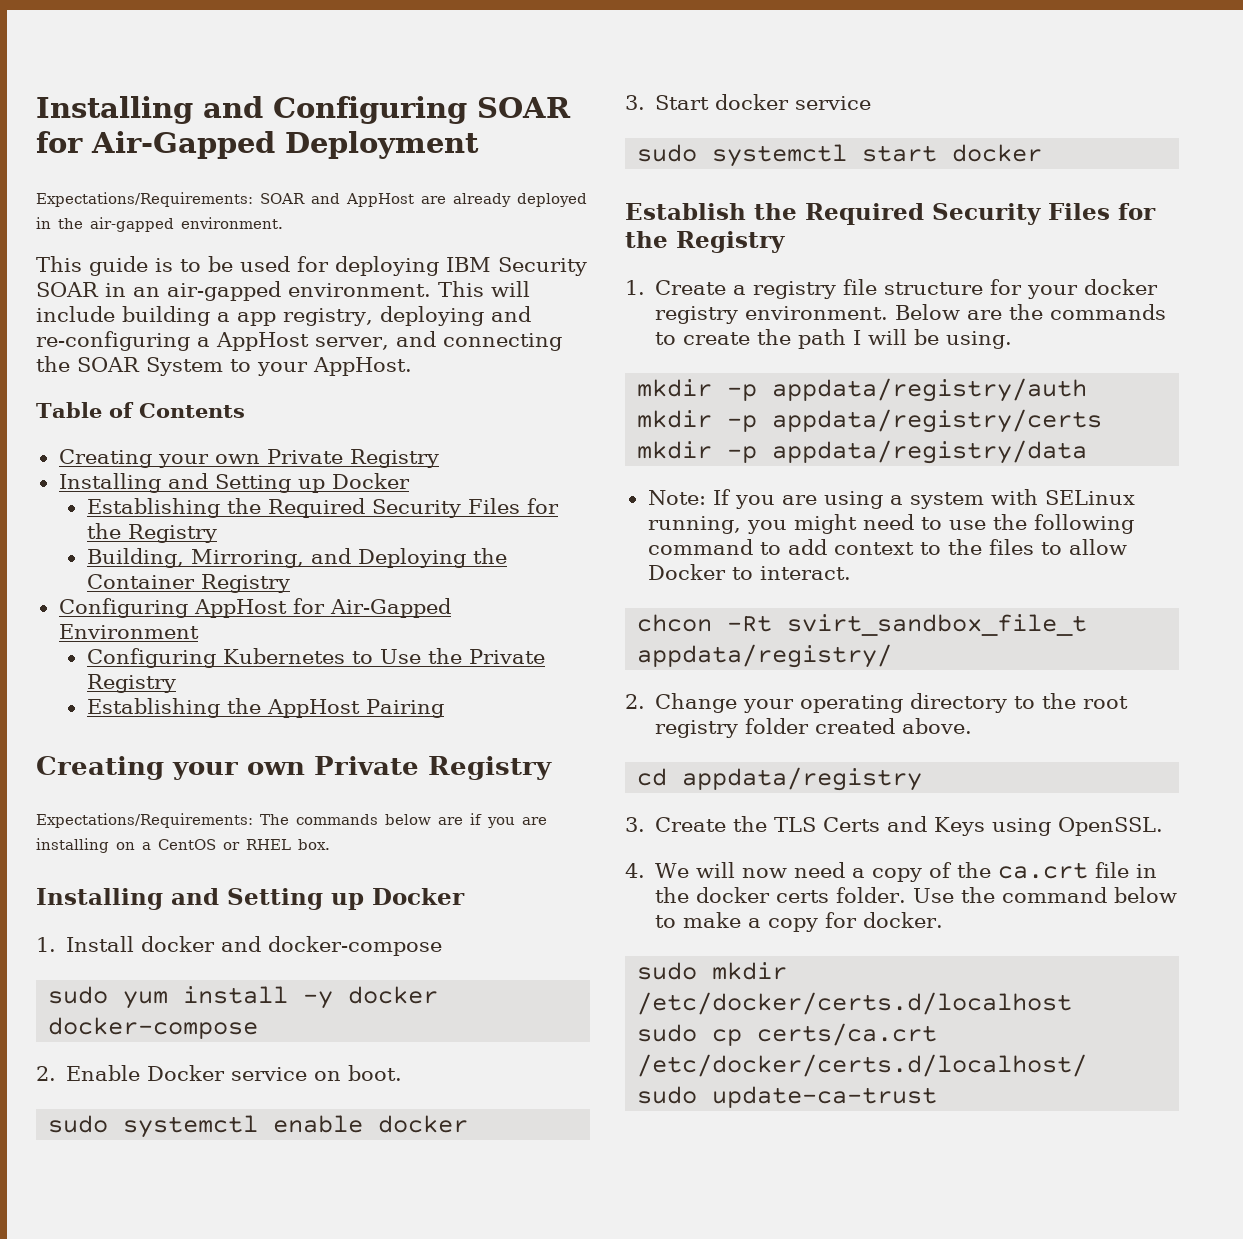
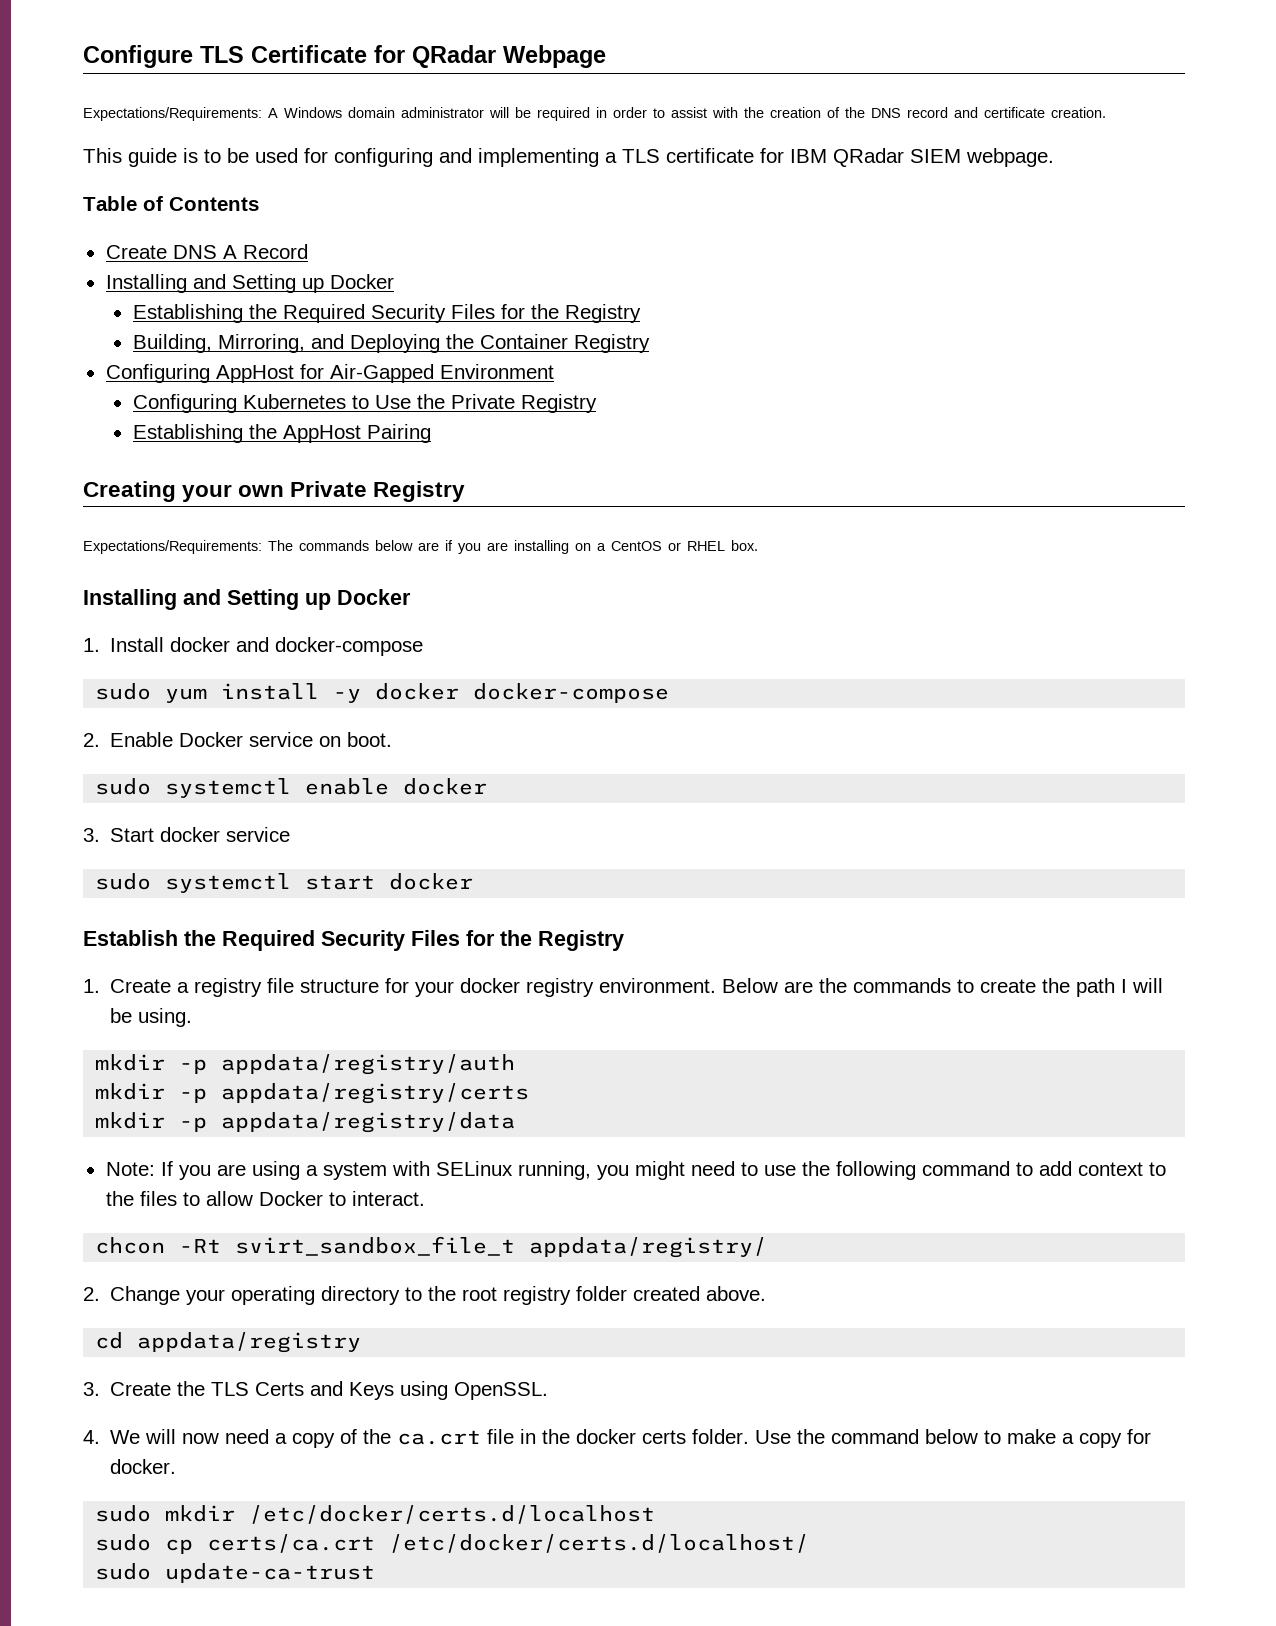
- Installing and Configuring SOAR for Air-Gapped Deployment
- Expectations/Requirements: SOAR and AppHost are already deployed in the air-gapped environment.
+ Configure TLS Certificate for QRadar Webpage
+ Expectations/Requirements: A Windows domain administrator will be required in order to assist with the creation of the DNS record and certificate creation.
- This guide is to be used for deploying IBM Security SOAR in an air-gapped environment. This will include building a app registry, deploying and re-configuring a AppHost server, and connecting the SOAR System to your AppHost.
+ This guide is to be used for configuring and implementing a TLS certificate for IBM QRadar SIEM webpage.
  Table of Contents
- Creating your own Private Registry
+ Create DNS A Record

